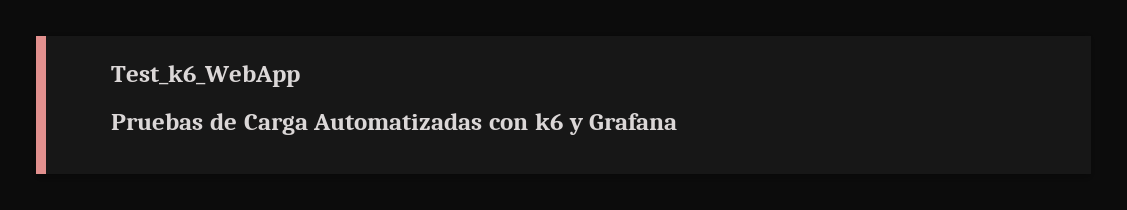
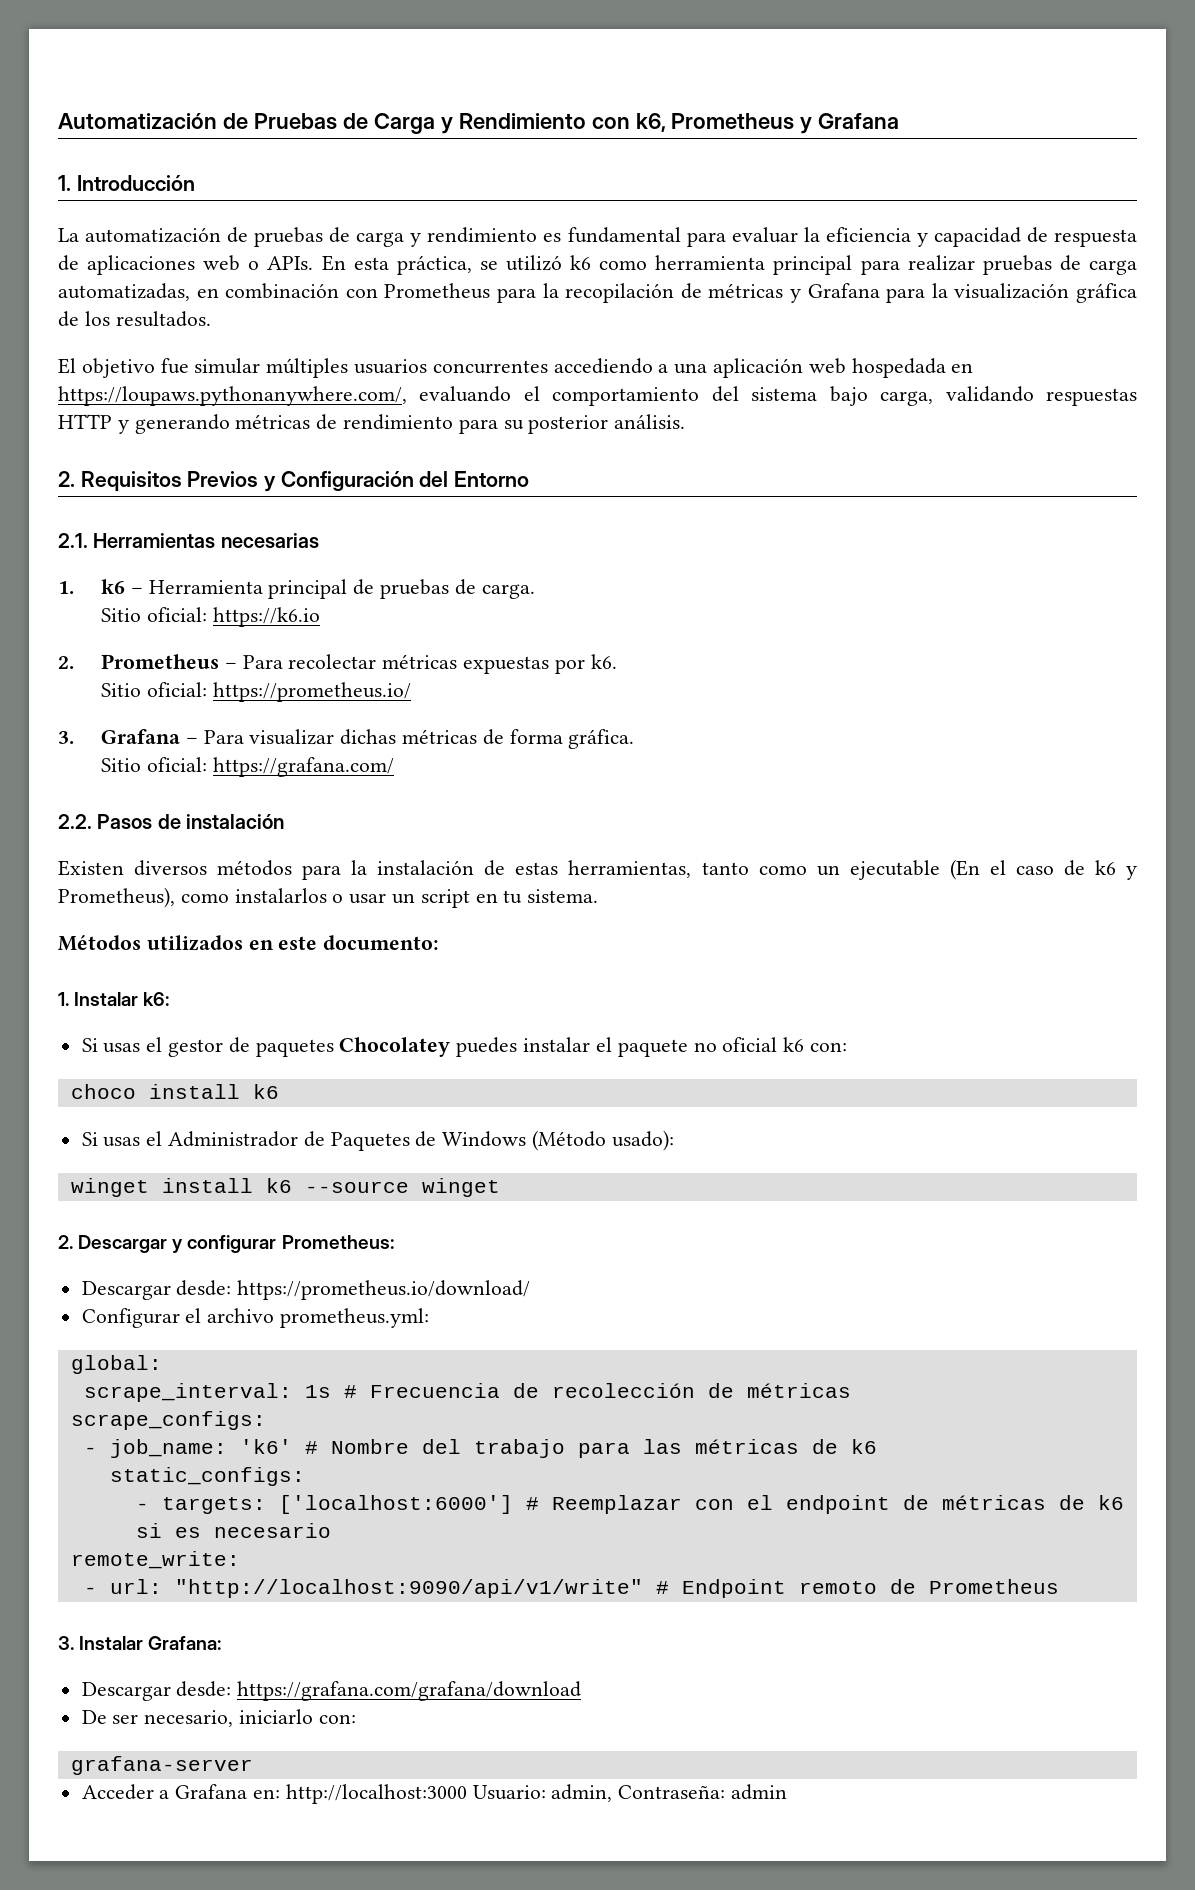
- Test_k6_WebApp
- Pruebas de Carga Automatizadas con k6 y Grafana
+ Automatización de Pruebas de Carga y Rendimiento con k6, Prometheus y Grafana
+ 1. Introducción
+ La automatización de pruebas de carga y rendimiento es fundamental para evaluar la eficiencia y capacidad de respuesta de aplicaciones web o APIs. En esta práctica, se utilizó k6 como herramienta principal para realizar pruebas de carga automatizadas, en combinación con Prometheus para la recopilación de métricas y Grafana para la visualización gráfica de los resultados.
+ El objetivo fue simular múltiples usuarios concurrentes accediendo a una aplicación web hospedada en https://loupaws.pythonanywhere.com/, evaluando el comportamiento del sistema bajo carga, validando respuestas HTTP y generando métricas de rendimiento para su posterior análisis.
+ 2. Requisitos Previos y Configuración del Entorno
+ 2.1. Herramientas necesarias
+ 1. k6 – Herramienta principal de pruebas de carga.
+ Sitio oficial: https://k6.io
+ 2. Prometheus – Para recolectar métricas expuestas por k6.
+ Sitio oficial: https://prometheus.io/
+ 3. Grafana – Para visualizar dichas métricas de forma gráfica.
+ Sitio oficial: https://grafana.com/
+ 2.2. Pasos de instalación
+ Existen diversos métodos para la instalación de estas herramientas, tanto como un ejecutable (En el caso de k6 y Prometheus), como instalarlos o usar un script en tu sistema.
+ Métodos utilizados en este documento:
+ 1. Instalar k6:
+ Si usas el gestor de paquetes Chocolatey puedes instalar el paquete no oficial k6 con:
+ choco install k6
+ Si usas el Administrador de Paquetes de Windows (Método usado):
+ winget install k6 --source winget
+ 2. Descargar y configurar Prometheus:
+ Descargar desde: https://prometheus.io/download/
+ Configurar el archivo prometheus.yml:
+ global:
+ scrape_interval: 1s # Frecuencia de recolección de métricas
+ scrape_configs:
+ - job_name: 'k6' # Nombre del trabajo para las métricas de k6
+ static_configs:
+ - targets: ['localhost:6000'] # Reemplazar con el endpoint de métricas de k6 si es necesario
+ remote_write:
+ - url: "http://localhost:9090/api/v1/write" # Endpoint remoto de Prometheus
+ 3. Instalar Grafana:
+ Descargar desde: https://grafana.com/grafana/download
+ De ser necesario, iniciarlo con:
+ grafana-server
+ Acceder a Grafana en: http://localhost:3000 Usuario: admin, Contraseña: admin

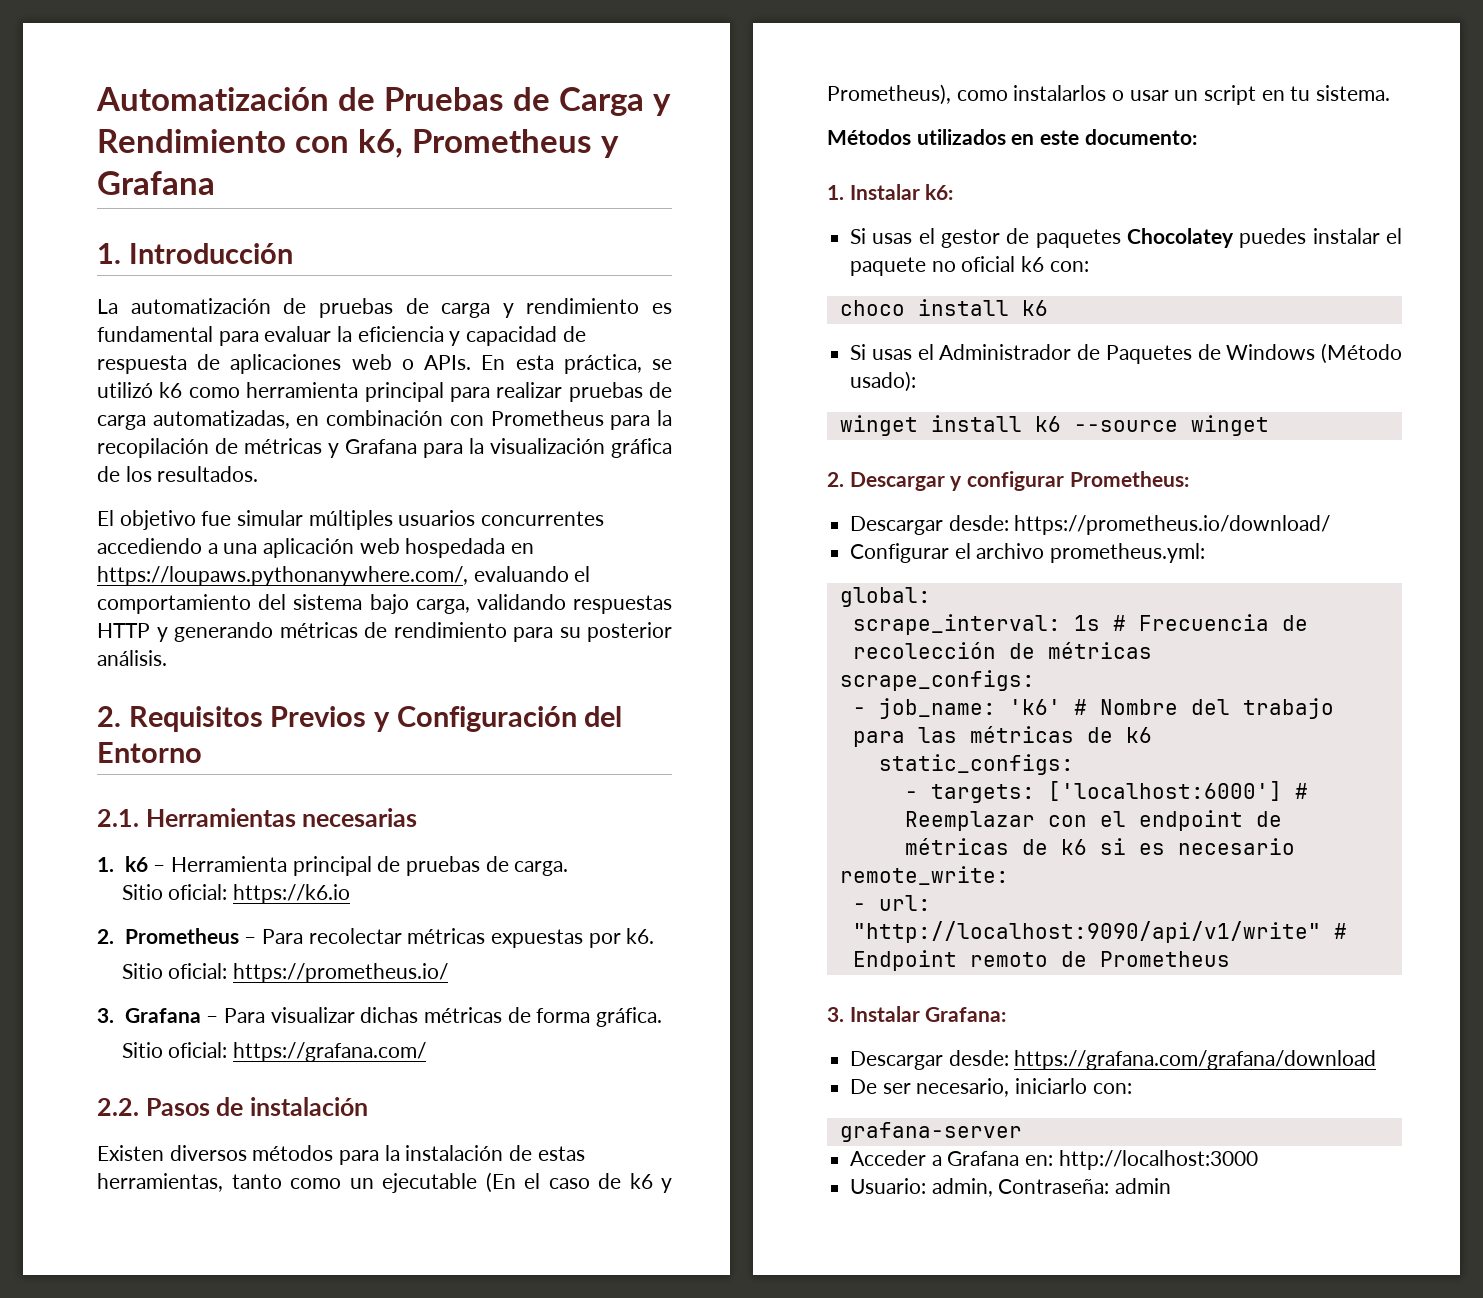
- Acceder a Grafana en: http://localhost:3000 Usuario: admin, Contraseña: admin
+ Acceder a Grafana en: http://localhost:3000
+ Usuario: admin, Contraseña: admin

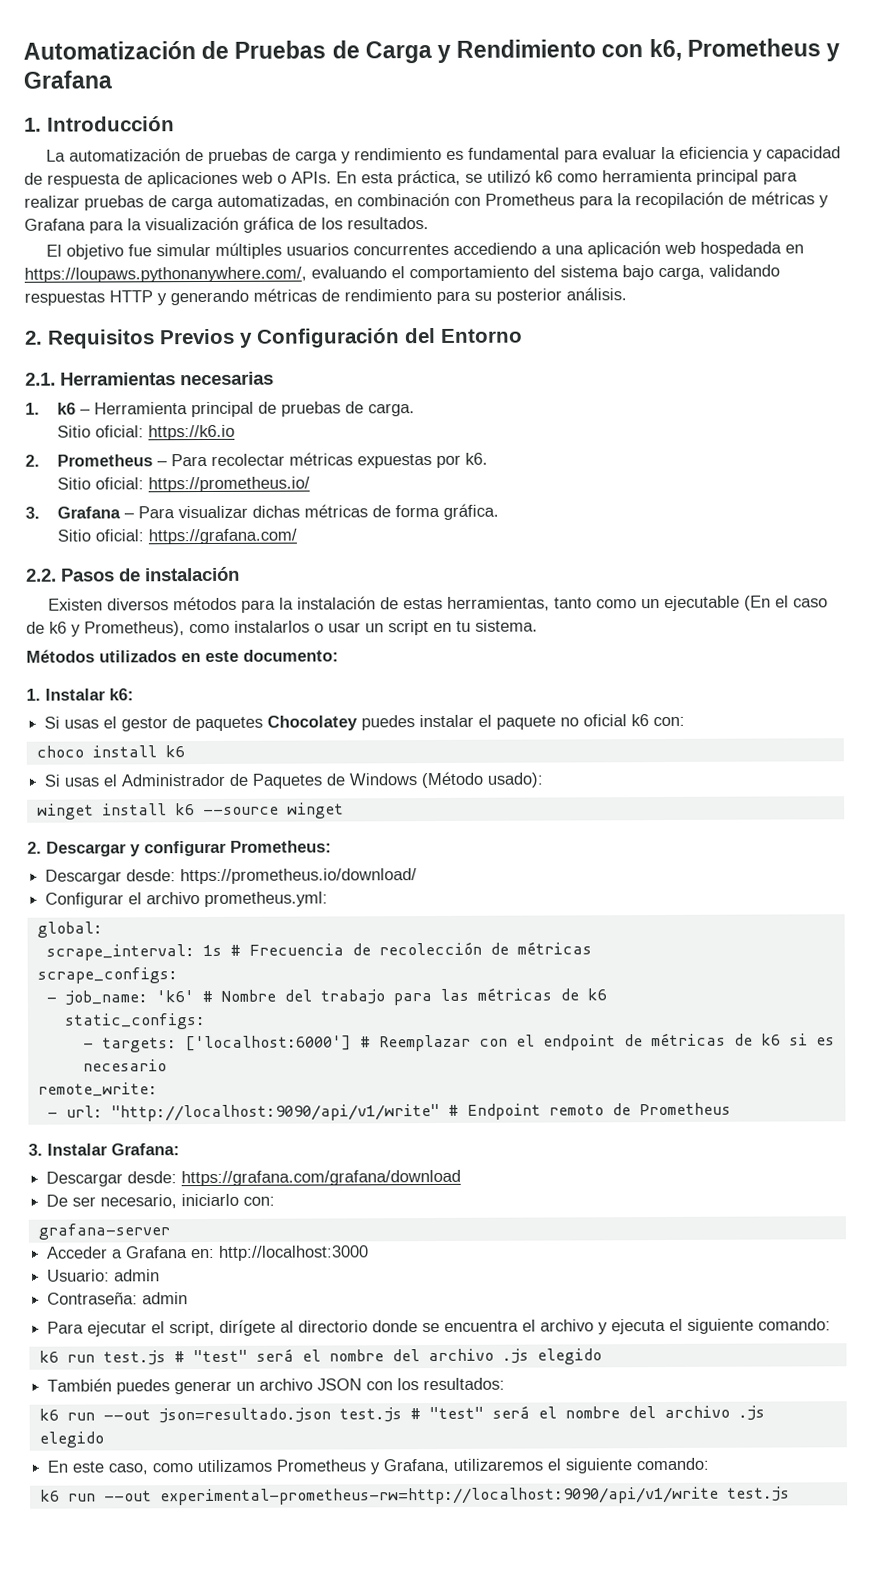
- Usuario: admin, Contraseña: admin
+ Usuario: admin
+ Contraseña: admin
+ Para ejecutar el script, dirígete al directorio donde se encuentra el archivo y ejecuta el siguiente comando:
+ k6 run test.js # "test" será el nombre del archivo .js elegido
+ También puedes generar un archivo JSON con los resultados:
+ k6 run --out json=resultado.json test.js # "test" será el nombre del archivo .js elegido
+ En este caso, como utilizamos Prometheus y Grafana, utilizaremos el siguiente comando:
+ k6 run --out experimental-prometheus-rw=http://localhost:9090/api/v1/write test.js

